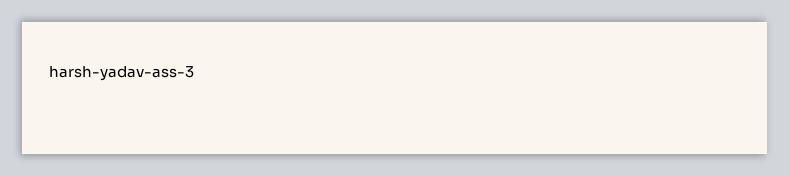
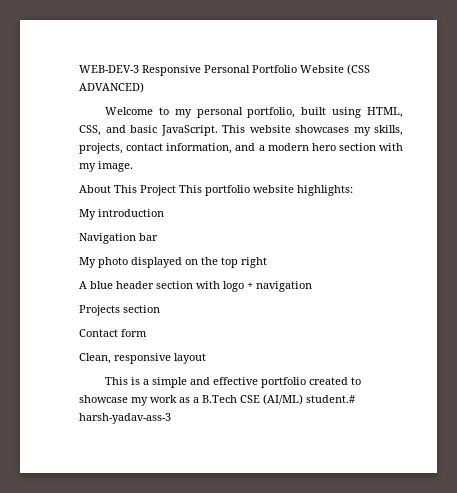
- harsh-yadav-ass-3
+ WEB-DEV-3 Responsive Personal Portfolio Website (CSS ADVANCED)
+ Welcome to my personal portfolio, built using HTML, CSS, and basic JavaScript. This website showcases my skills, projects, contact information, and a modern hero section with my image.
+ About This Project This portfolio website highlights:
+ My introduction
+ Navigation bar
+ My photo displayed on the top right
+ A blue header section with logo + navigation
+ Projects section
+ Contact form
+ Clean, responsive layout
+ This is a simple and effective portfolio created to showcase my work as a B.Tech CSE (AI/ML) student.# harsh-yadav-ass-3

